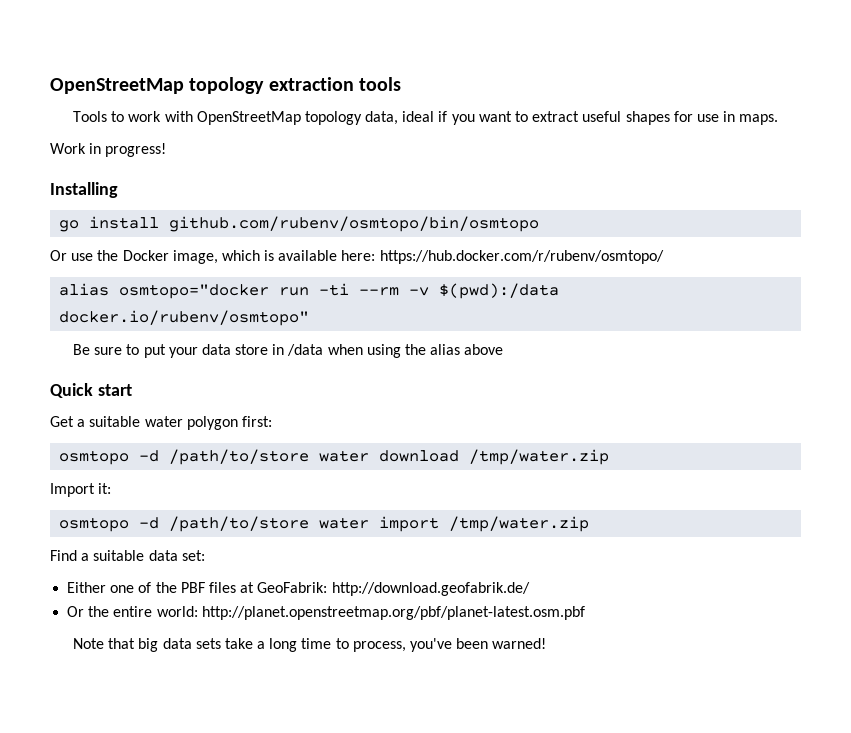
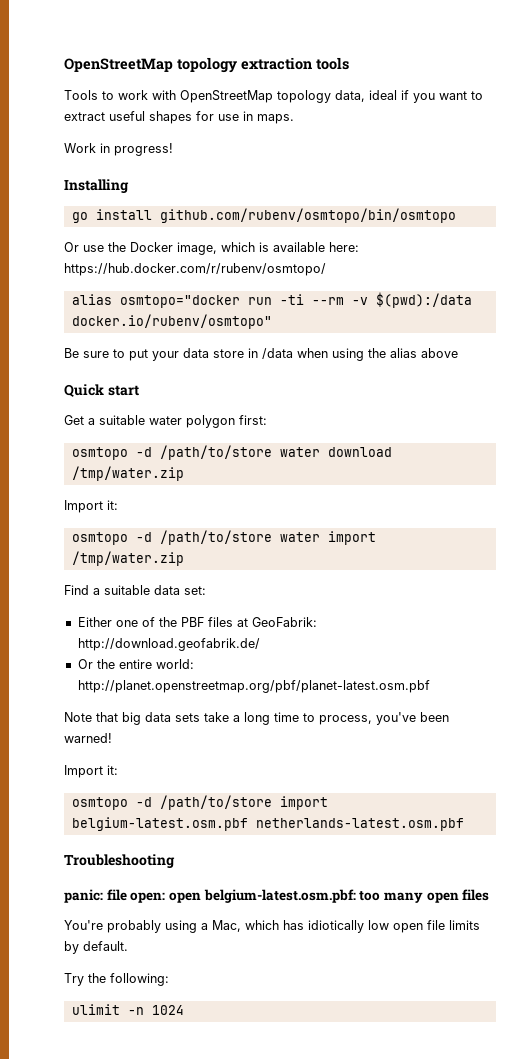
  Note that big data sets take a long time to process, you've been warned!
+ Import it:
+ osmtopo -d /path/to/store import belgium-latest.osm.pbf netherlands-latest.osm.pbf
+ Troubleshooting
+ panic: file open: open belgium-latest.osm.pbf: too many open files
+ You're probably using a Mac, which has idiotically low open file limits by default.
+ Try the following:
+ ulimit -n 1024

